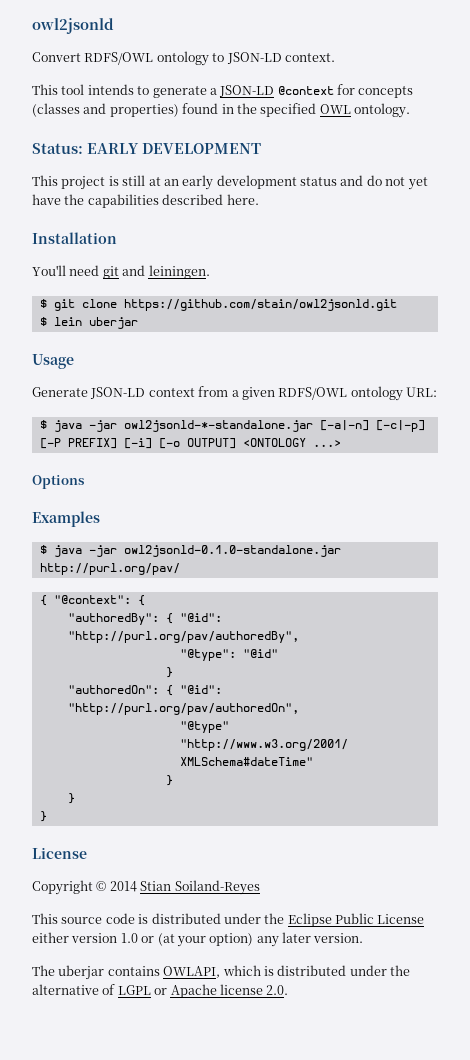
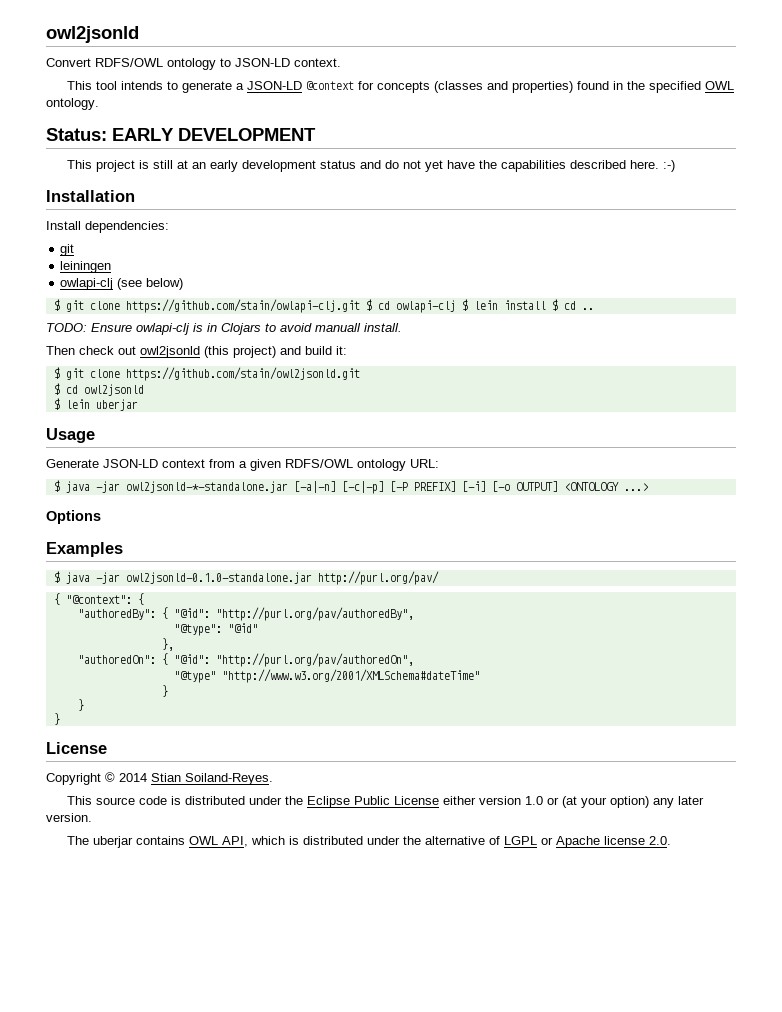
- This project is still at an early development status and do not yet have the capabilities described here.
+ This project is still at an early development status and do not yet have the capabilities described here. :-)
- You'll need git and leiningen.
+ Install dependencies:
+ git
+ leiningen
+ owlapi-clj (see below)
+ $ git clone https://github.com/stain/owlapi-clj.git $ cd owlapi-clj $ lein install $ cd ..
+ TODO: Ensure owlapi-clj is in Clojars to avoid manuall install.
+ Then check out owl2jsonld (this project) and build it:
+ $ cd owl2jsonld
  "@type": "@id"
- }
+ },
- Copyright © 2014 Stian Soiland-Reyes
+ Copyright © 2014 Stian Soiland-Reyes.
- The uberjar contains OWLAPI, which is distributed under the alternative of LGPL or Apache license 2.0.
+ The uberjar contains OWL API, which is distributed under the alternative of LGPL or Apache license 2.0.

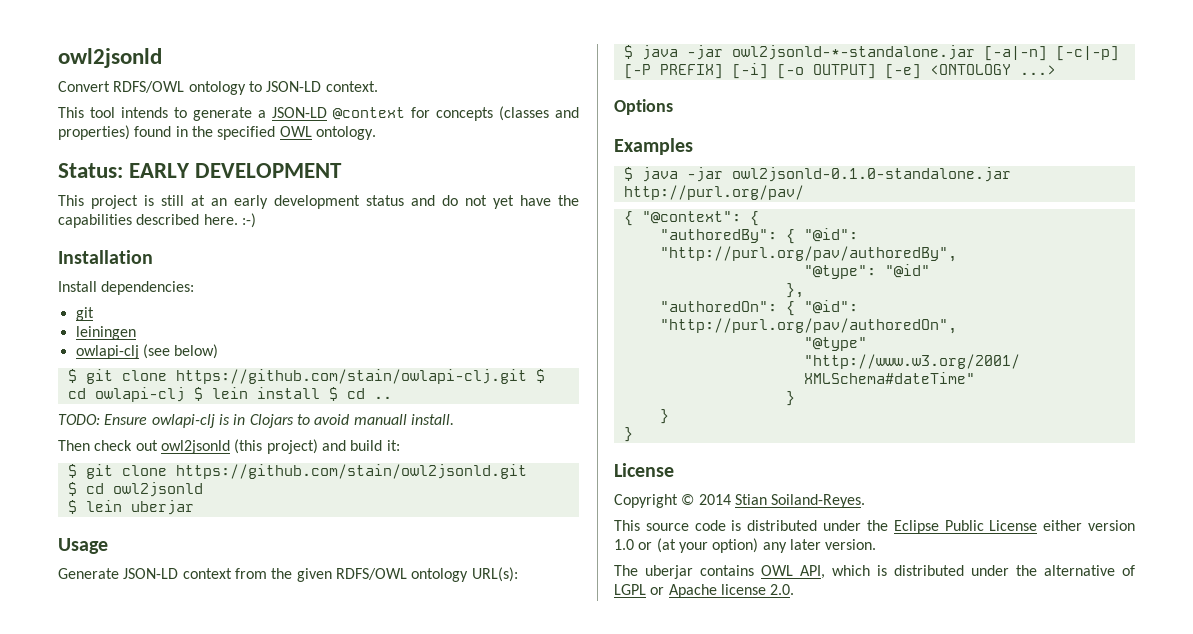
- Generate JSON-LD context from a given RDFS/OWL ontology URL:
+ Generate JSON-LD context from the given RDFS/OWL ontology URL(s):
- $ java -jar owl2jsonld-*-standalone.jar [-a|-n] [-c|-p] [-P PREFIX] [-i] [-o OUTPUT] <ONTOLOGY ...>
+ $ java -jar owl2jsonld-*-standalone.jar [-a|-n] [-c|-p] [-P PREFIX] [-i] [-o OUTPUT] [-e] <ONTOLOGY ...>

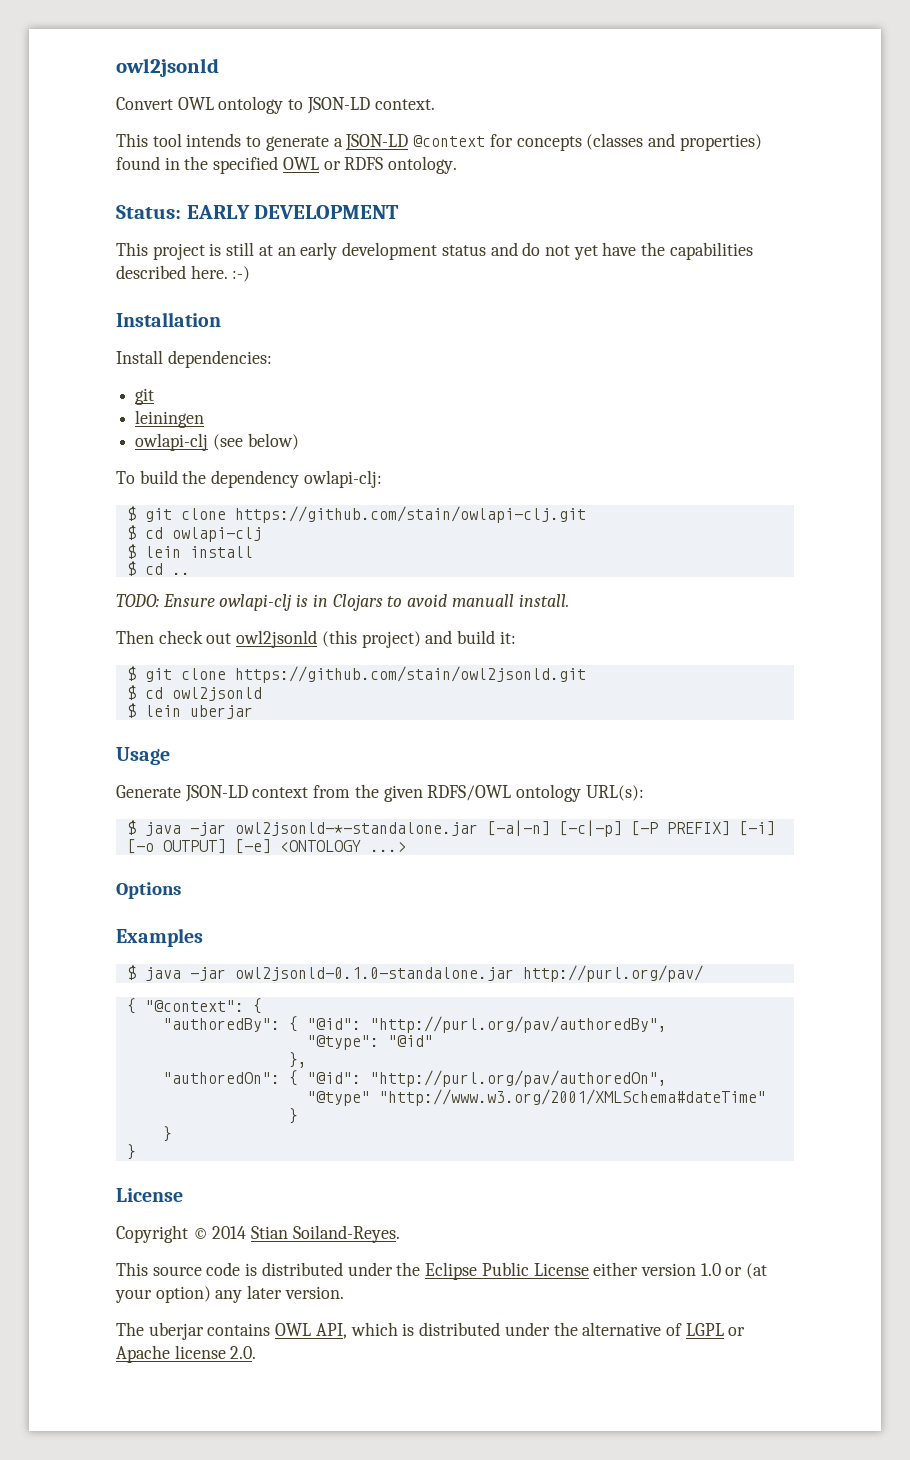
- Convert RDFS/OWL ontology to JSON-LD context.
+ Convert OWL ontology to JSON-LD context.
- This tool intends to generate a JSON-LD @context for concepts (classes and properties) found in the specified OWL ontology.
+ This tool intends to generate a JSON-LD @context for concepts (classes and properties) found in the specified OWL or RDFS ontology.
+ To build the dependency owlapi-clj:
- $ git clone https://github.com/stain/owlapi-clj.git $ cd owlapi-clj $ lein install $ cd ..
+ $ git clone https://github.com/stain/owlapi-clj.git
+ $ cd owlapi-clj
+ $ lein install
+ $ cd ..

